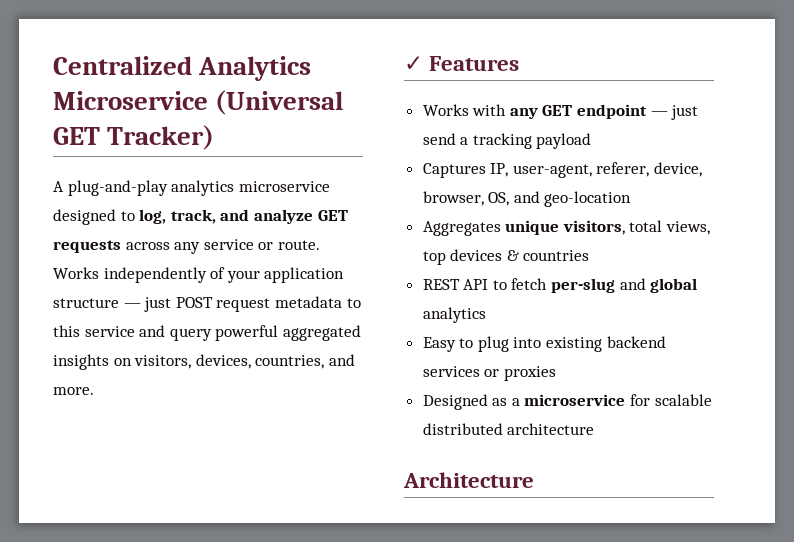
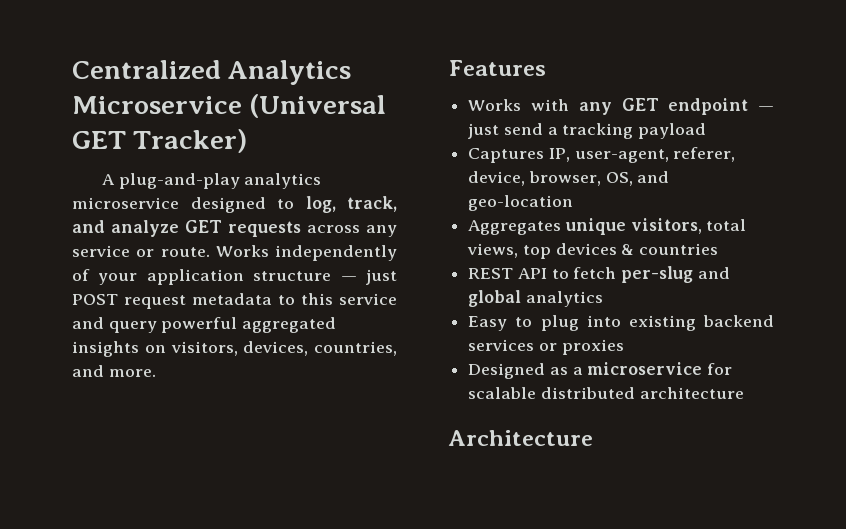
- ✓ Features
+ Features

